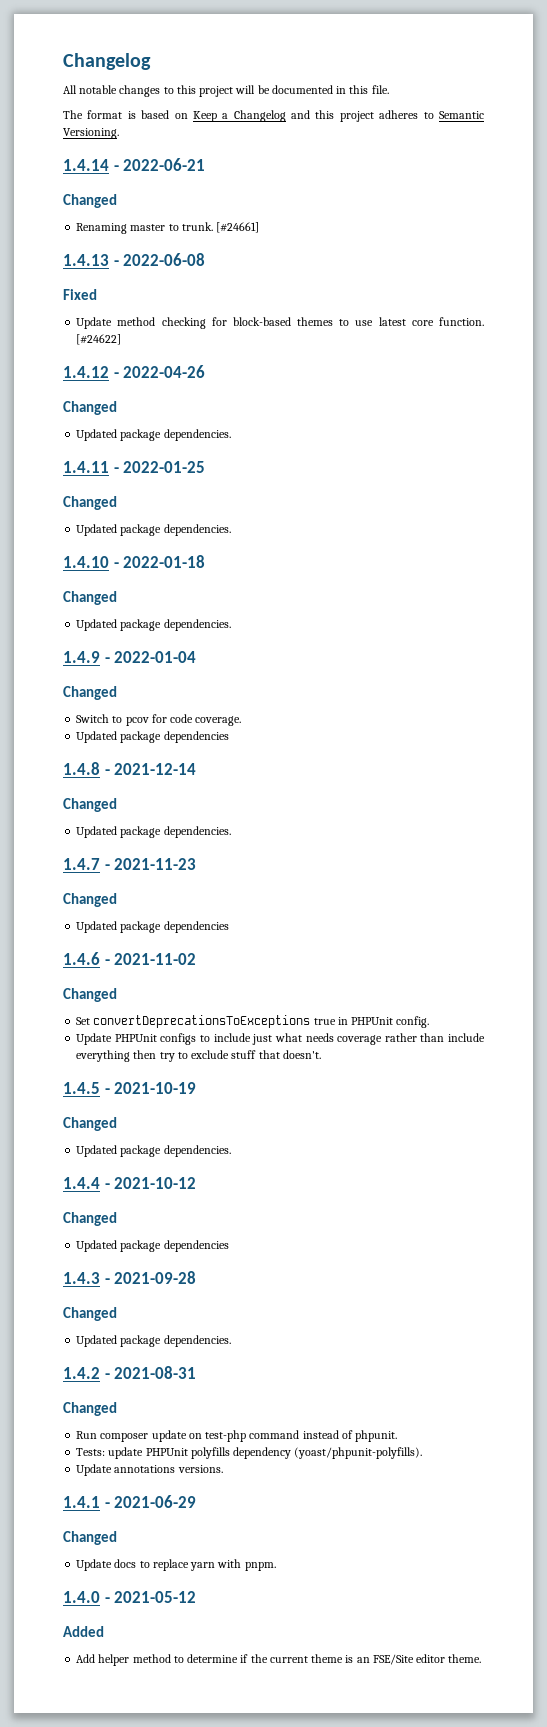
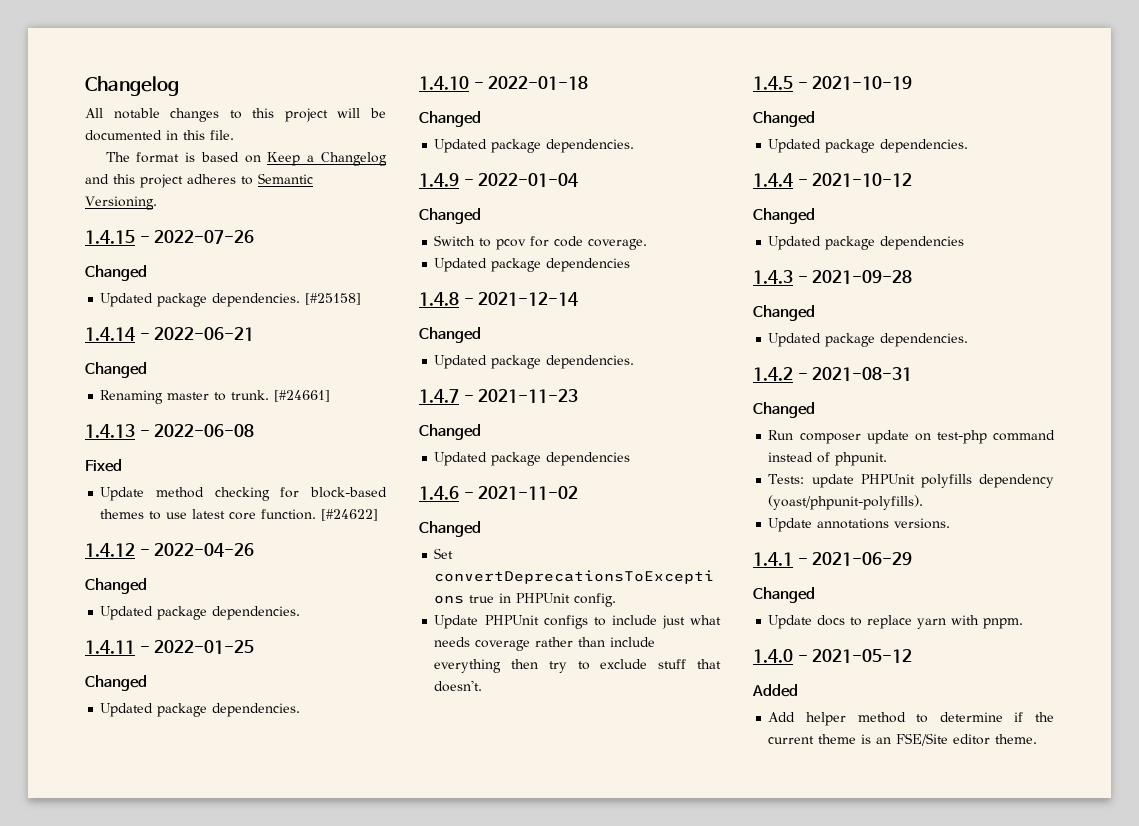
+ 1.4.15 - 2022-07-26
+ Changed
+ Updated package dependencies. [#25158]

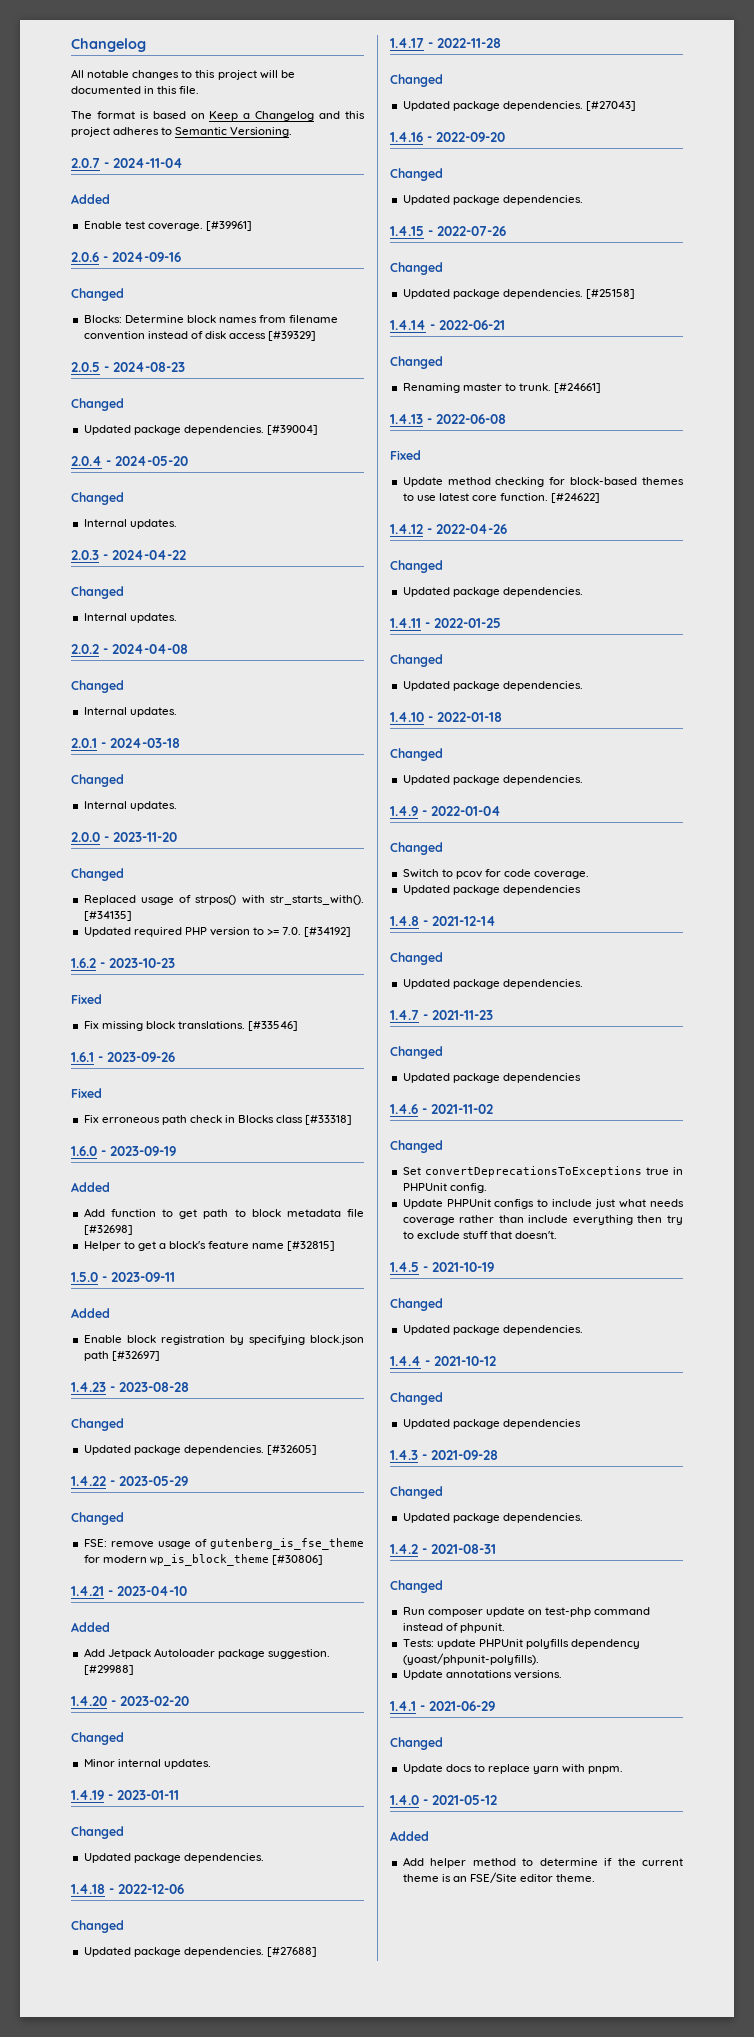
+ 2.0.7 - 2024-11-04
+ Added
+ Enable test coverage. [#39961]
+ 2.0.6 - 2024-09-16
+ Changed
+ Blocks: Determine block names from filename convention instead of disk access [#39329]
+ 2.0.5 - 2024-08-23
+ Changed
+ Updated package dependencies. [#39004]
+ 2.0.4 - 2024-05-20
+ Changed
+ Internal updates.
+ 2.0.3 - 2024-04-22
+ Changed
+ Internal updates.
+ 2.0.2 - 2024-04-08
+ Changed
+ Internal updates.
+ 2.0.1 - 2024-03-18
+ Changed
+ Internal updates.
+ 2.0.0 - 2023-11-20
+ Changed
+ Replaced usage of strpos() with str_starts_with(). [#34135]
+ Updated required PHP version to >= 7.0. [#34192]
+ 1.6.2 - 2023-10-23
+ Fixed
+ Fix missing block translations. [#33546]
+ 1.6.1 - 2023-09-26
+ Fixed
+ Fix erroneous path check in Blocks class [#33318]
+ 1.6.0 - 2023-09-19
+ Added
+ Add function to get path to block metadata file [#32698]
+ Helper to get a block's feature name [#32815]
+ 1.5.0 - 2023-09-11
+ Added
+ Enable block registration by specifying block.json path [#32697]
+ 1.4.23 - 2023-08-28
+ Changed
+ Updated package dependencies. [#32605]
+ 1.4.22 - 2023-05-29
+ Changed
+ FSE: remove usage of gutenberg_is_fse_theme for modern wp_is_block_theme [#30806]
+ 1.4.21 - 2023-04-10
+ Added
+ Add Jetpack Autoloader package suggestion. [#29988]
+ 1.4.20 - 2023-02-20
+ Changed
+ Minor internal updates.
+ 1.4.19 - 2023-01-11
+ Changed
+ Updated package dependencies.
+ 1.4.18 - 2022-12-06
+ Changed
+ Updated package dependencies. [#27688]
+ 1.4.17 - 2022-11-28
+ Changed
+ Updated package dependencies. [#27043]
+ 1.4.16 - 2022-09-20
+ Changed
+ Updated package dependencies.

